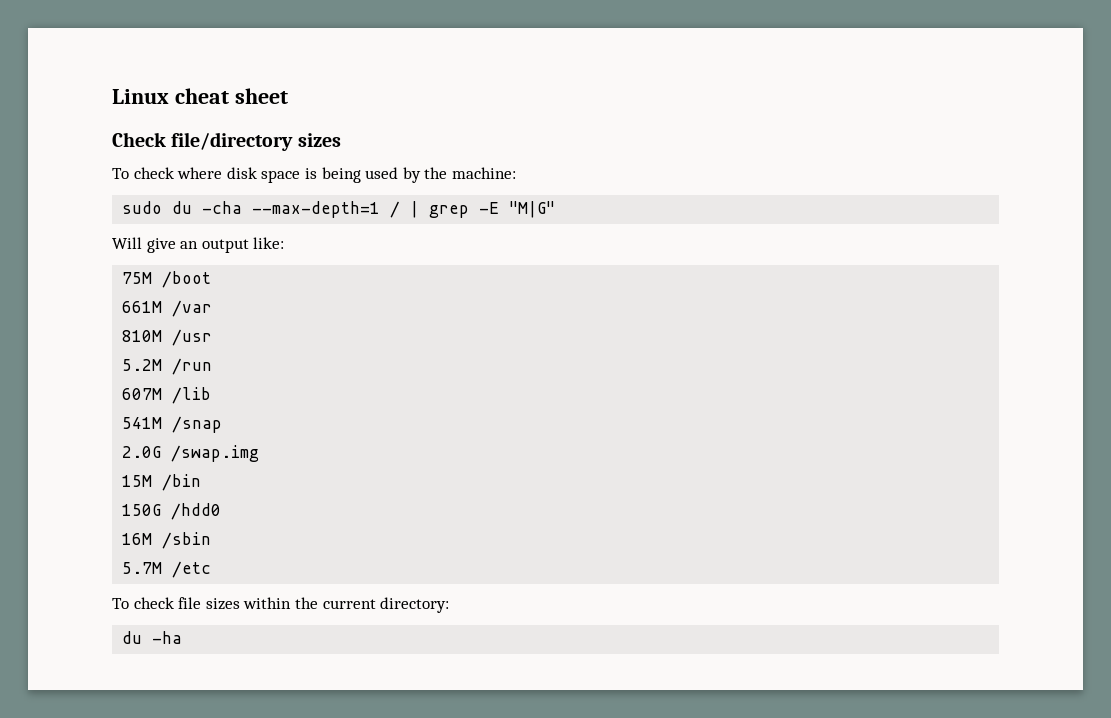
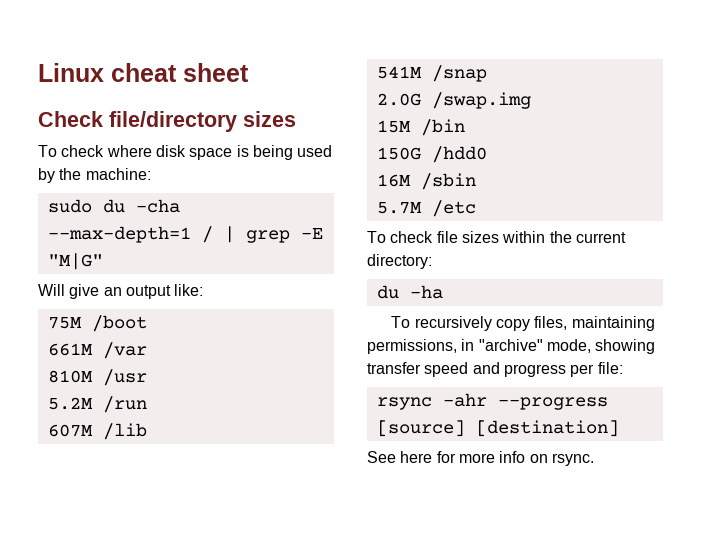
+ To recursively copy files, maintaining permissions, in "archive" mode, showing transfer speed and progress per file:
+ rsync -ahr --progress [source] [destination]
+ See here for more info on rsync.

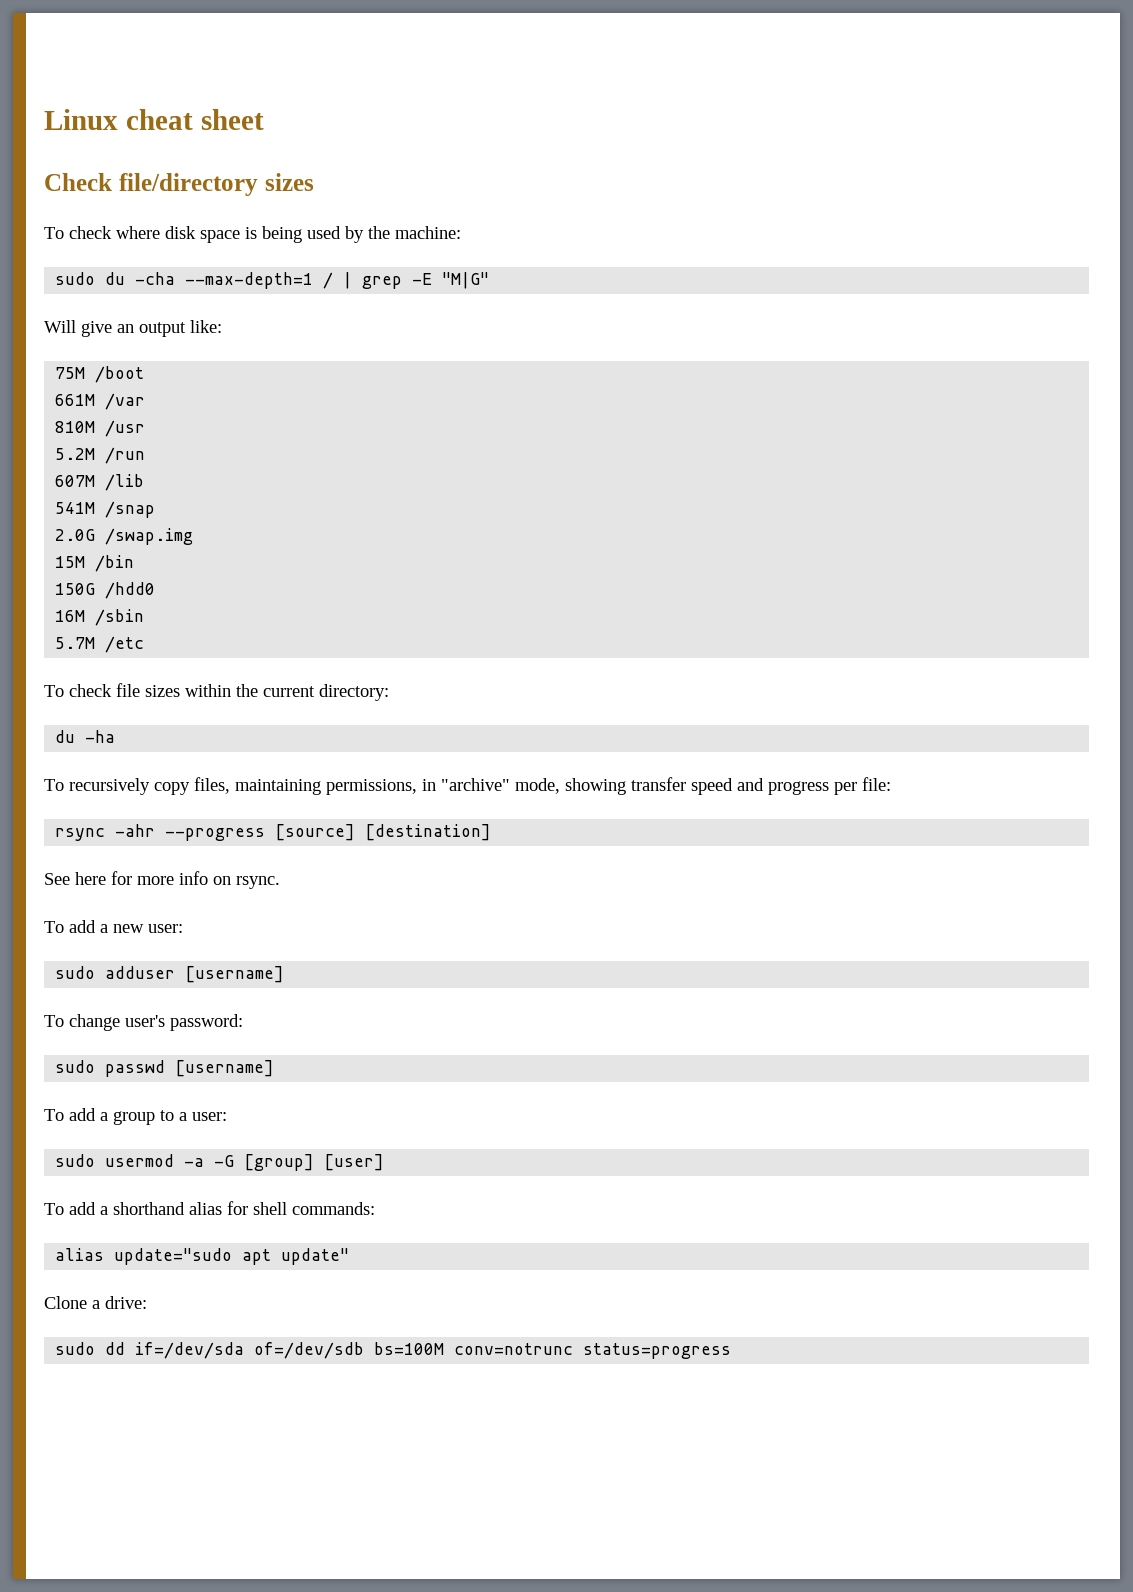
+ To add a new user:
+ sudo adduser [username]
+ To change user's password:
+ sudo passwd [username]
+ To add a group to a user:
+ sudo usermod -a -G [group] [user]
+ To add a shorthand alias for shell commands:
+ alias update="sudo apt update"
+ Clone a drive:
+ sudo dd if=/dev/sda of=/dev/sdb bs=100M conv=notrunc status=progress

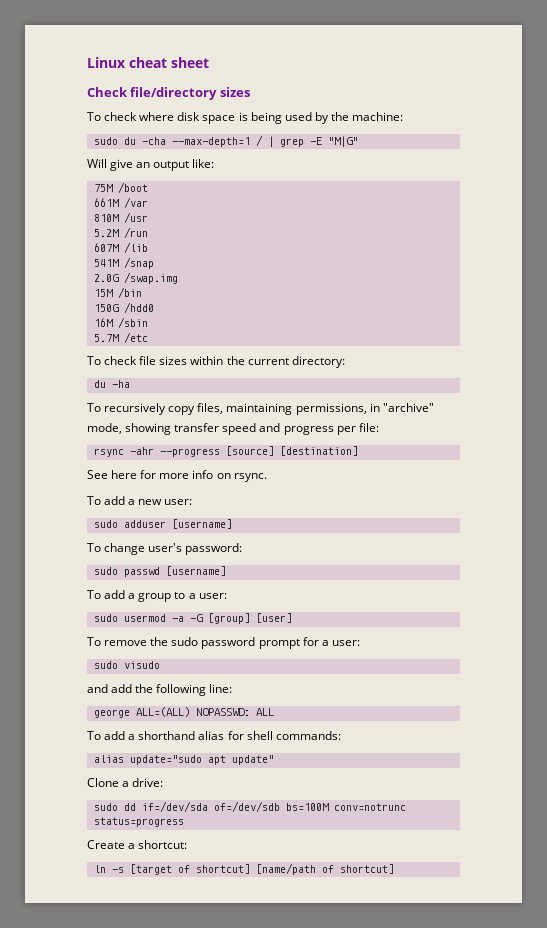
+ To remove the sudo password prompt for a user:
+ sudo visudo
+ and add the following line:
+ george ALL=(ALL) NOPASSWD: ALL
+ Create a shortcut:
+ ln -s [target of shortcut] [name/path of shortcut]

